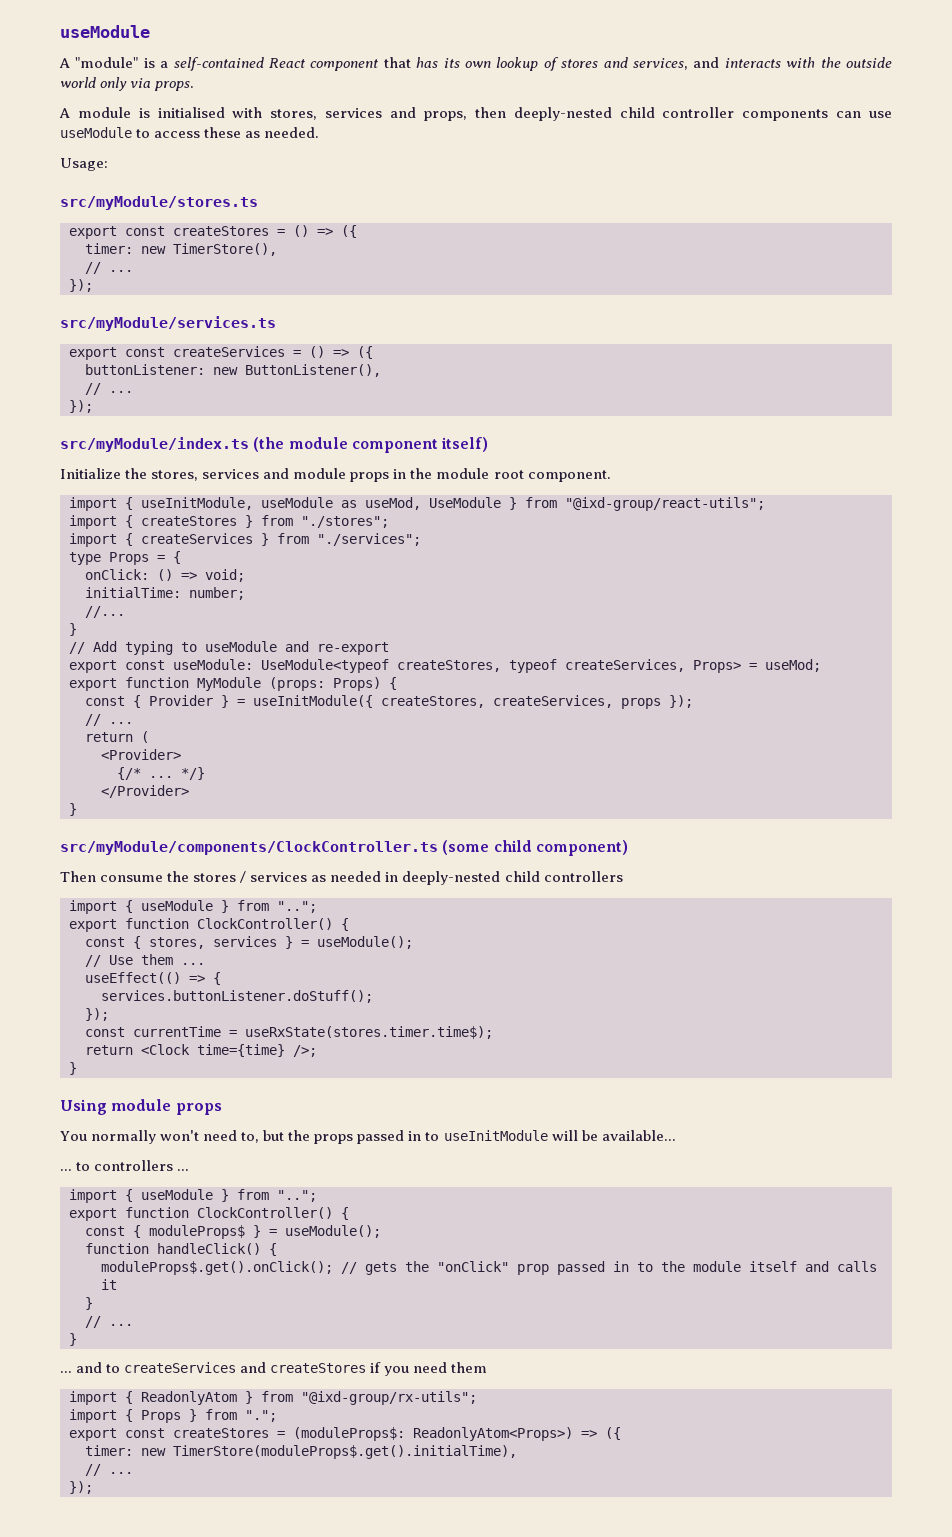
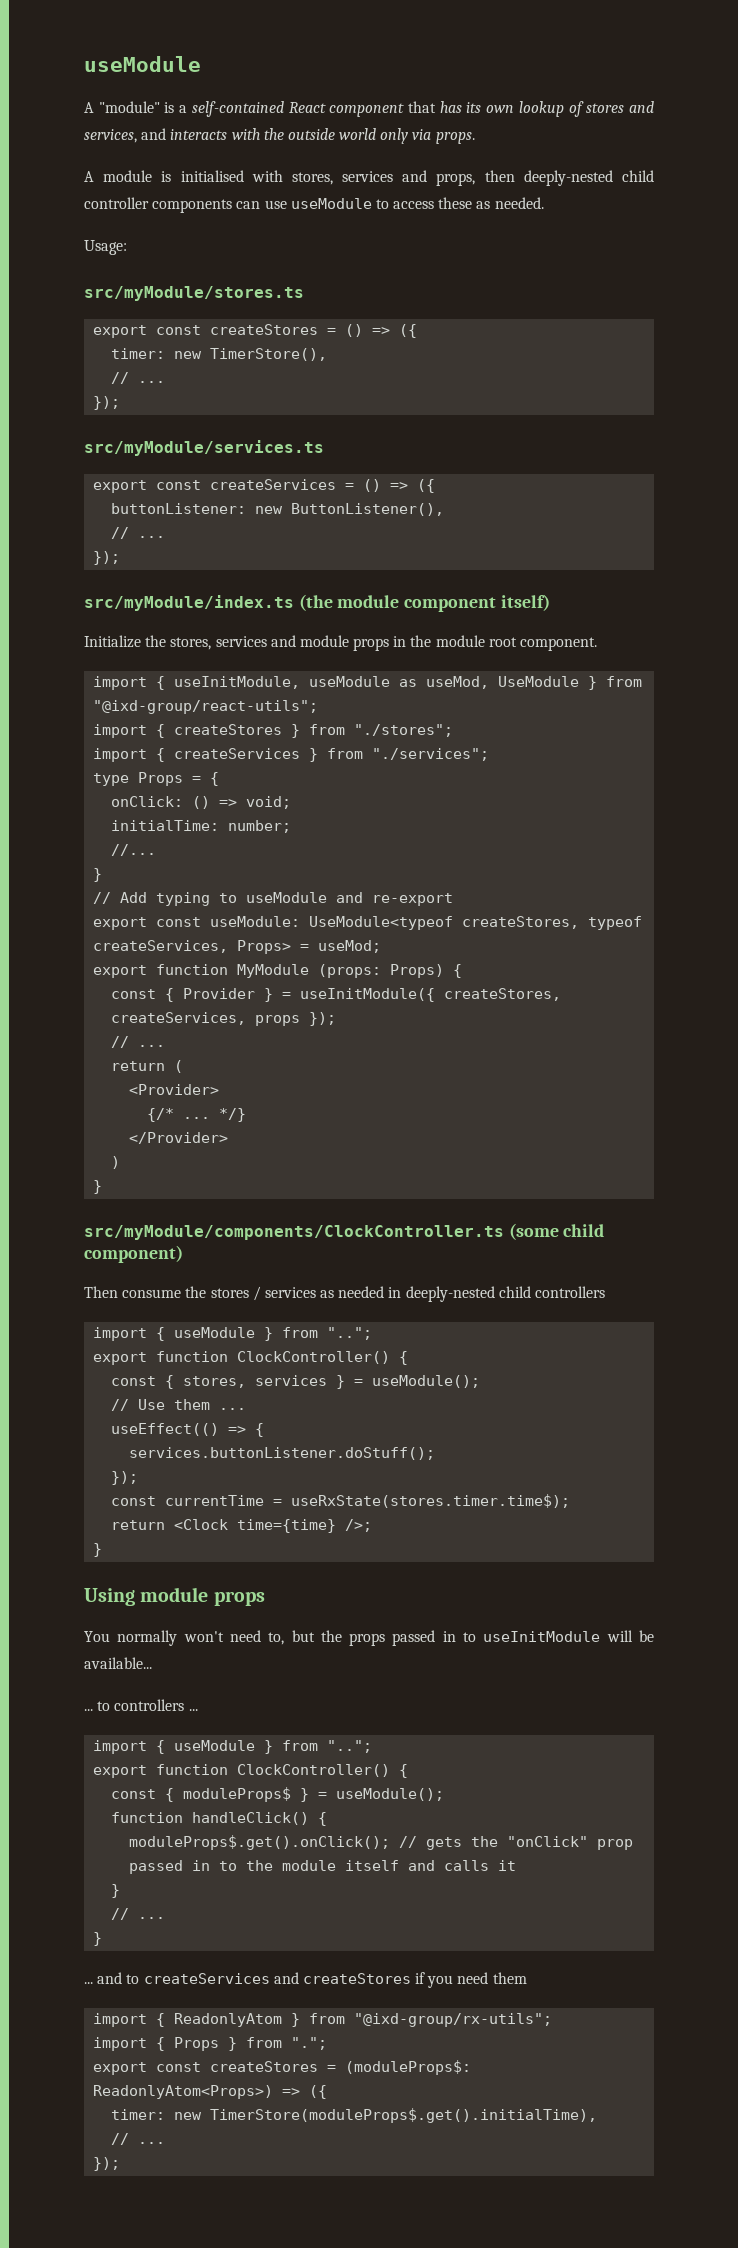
+ )

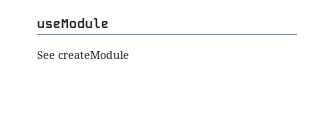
- A "module" is a self-contained React component that has its own lookup of stores and services, and interacts with the outside world only via props.
- A module is initialised with stores, services and props, then deeply-nested child controller components can use useModule to access these as needed.
- Usage:
- src/myModule/stores.ts
- export const createStores = () => ({
- timer: new TimerStore(),
- // ...
- });
- src/myModule/services.ts
- export const createServices = () => ({
- buttonListener: new ButtonListener(),
- // ...
- });
- src/myModule/index.ts (the module component itself)
- Initialize the stores, services and module props in the module root component.
- import { useInitModule, useModule as useMod, UseModule } from "@ixd-group/react-utils";
- import { createStores } from "./stores";
- import { createServices } from "./services";
- type Props = {
- onClick: () => void;
- initialTime: number;
- //...
- }
- // Add typing to useModule and re-export
- export const useModule: UseModule<typeof createStores, typeof createServices, Props> = useMod;
- export function MyModule (props: Props) {
- const { Provider } = useInitModule({ createStores, createServices, props });
- // ...
- return (
- <Provider>
- {/* ... */}
- </Provider>
- )
- }
- src/myModule/components/ClockController.ts (some child component)
- Then consume the stores / services as needed in deeply-nested child controllers
- import { useModule } from "..";
- export function ClockController() {
- const { stores, services } = useModule();
- // Use them ...
- useEffect(() => {
- services.buttonListener.doStuff();
- });
- const currentTime = useRxState(stores.timer.time$);
- return <Clock time={time} />;
- }
- Using module props
- You normally won't need to, but the props passed in to useInitModule will be available...
- ... to controllers ...
- import { useModule } from "..";
- export function ClockController() {
- const { moduleProps$ } = useModule();
- function handleClick() {
- moduleProps$.get().onClick(); // gets the "onClick" prop passed in to the module itself and calls it
- }
- // ...
- }
- ... and to createServices and createStores if you need them
- import { ReadonlyAtom } from "@ixd-group/rx-utils";
- import { Props } from ".";
- export const createStores = (moduleProps$: ReadonlyAtom<Props>) => ({
- timer: new TimerStore(moduleProps$.get().initialTime),
- // ...
- });
+ See createModule

